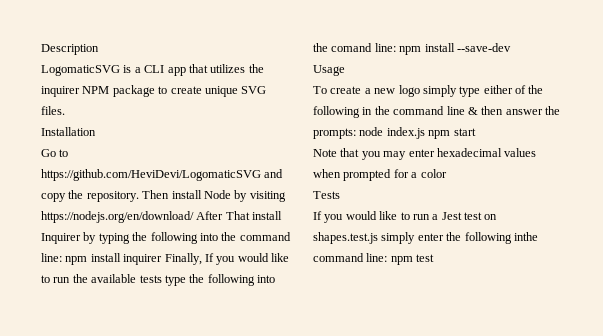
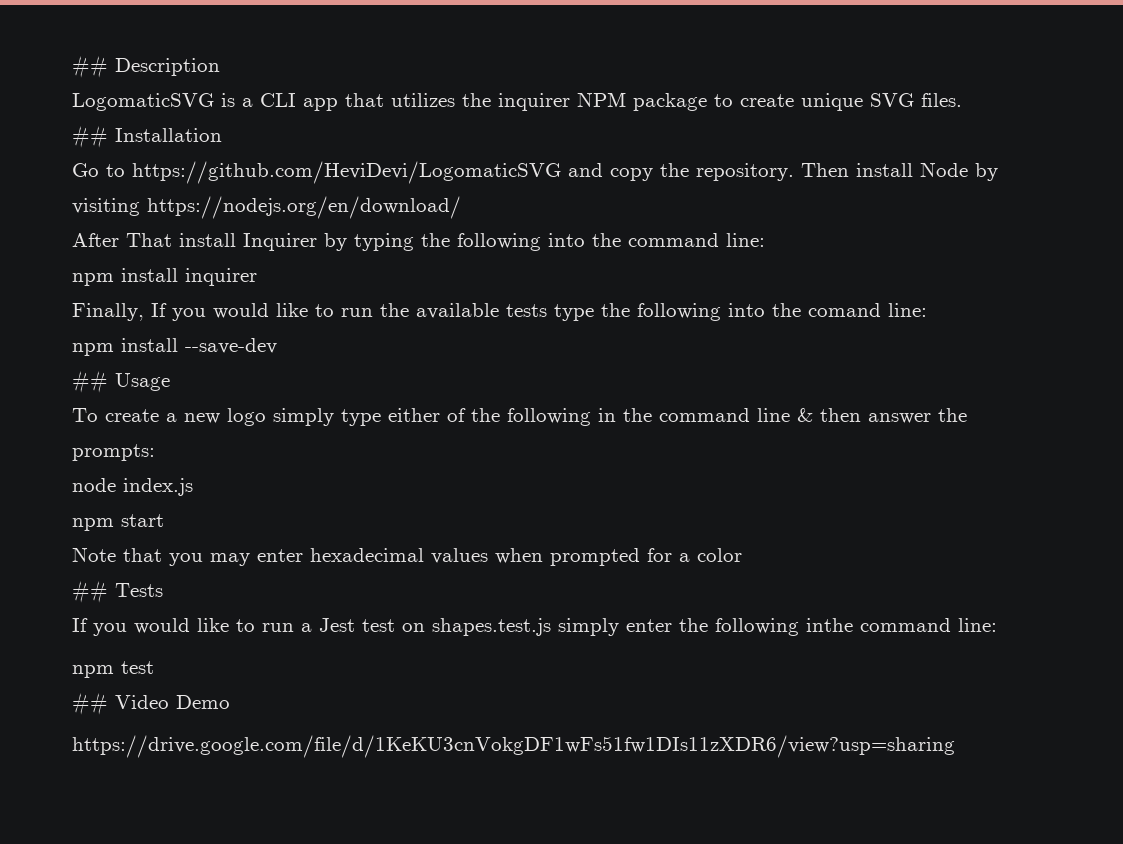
- Description
+ ## Description
- Installation
+ ## Installation
- Then install Node by visiting https://nodejs.org/en/download/ After That install Inquirer by typing the following into the command line: npm install inquirer Finally, If you would like to run the available tests type the following into the comand line: npm install --save-dev
+ Then install Node by visiting https://nodejs.org/en/download/
+ After That install Inquirer by typing the following into the command line:
+ npm install inquirer
+ Finally, If you would like to run the available tests type the following into the comand line:
+ npm install --save-dev
- Usage
+ ## Usage
- To create a new logo simply type either of the following in the command line & then answer the prompts: node index.js npm start
+ To create a new logo simply type either of the following in the command line & then answer the prompts:
+ node index.js
+ npm start
- Tests
+ ## Tests
- If you would like to run a Jest test on shapes.test.js simply enter the following inthe command line: npm test
+ If you would like to run a Jest test on shapes.test.js simply enter the following inthe command line:
+ npm test
+ ## Video Demo
+ https://drive.google.com/file/d/1KeKU3cnVokgDF1wFs51fw1DIs11zXDR6/view?usp=sharing

